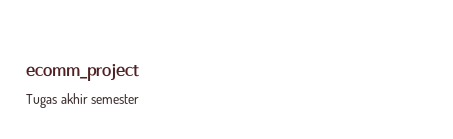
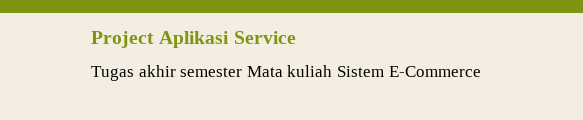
- ecomm_project
+ Project Aplikasi Service
- Tugas akhir semester
+ Tugas akhir semester Mata kuliah Sistem E-Commerce

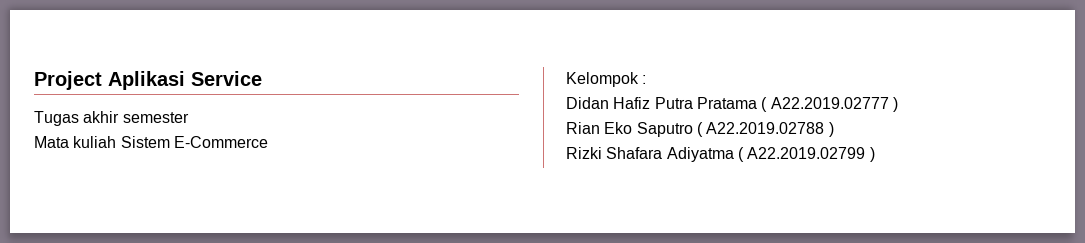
- Tugas akhir semester Mata kuliah Sistem E-Commerce
+ Tugas akhir semester
+ Mata kuliah Sistem E-Commerce
+ Kelompok :
+ Didan Hafiz Putra Pratama ( A22.2019.02777 )
+ Rian Eko Saputro ( A22.2019.02788 )
+ Rizki Shafara Adiyatma ( A22.2019.02799 )

